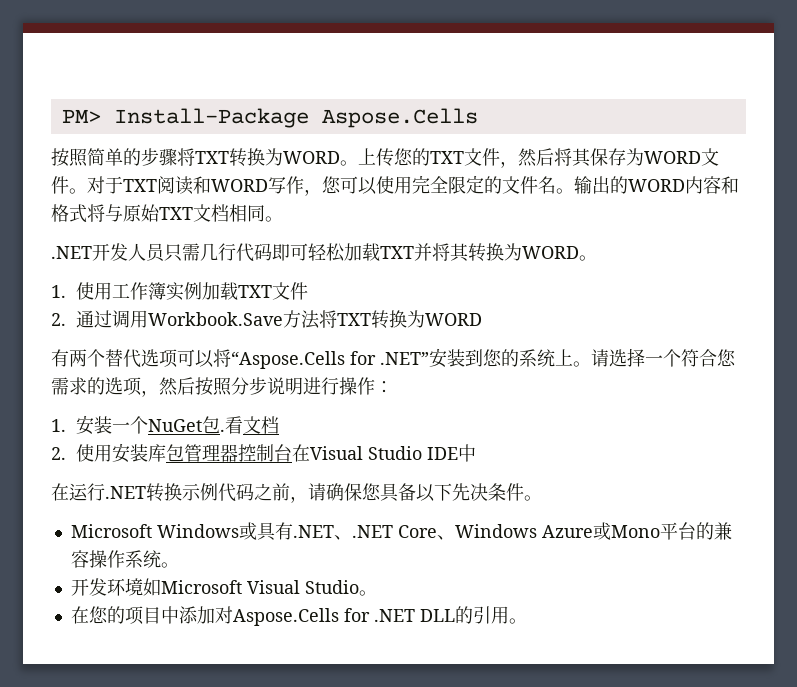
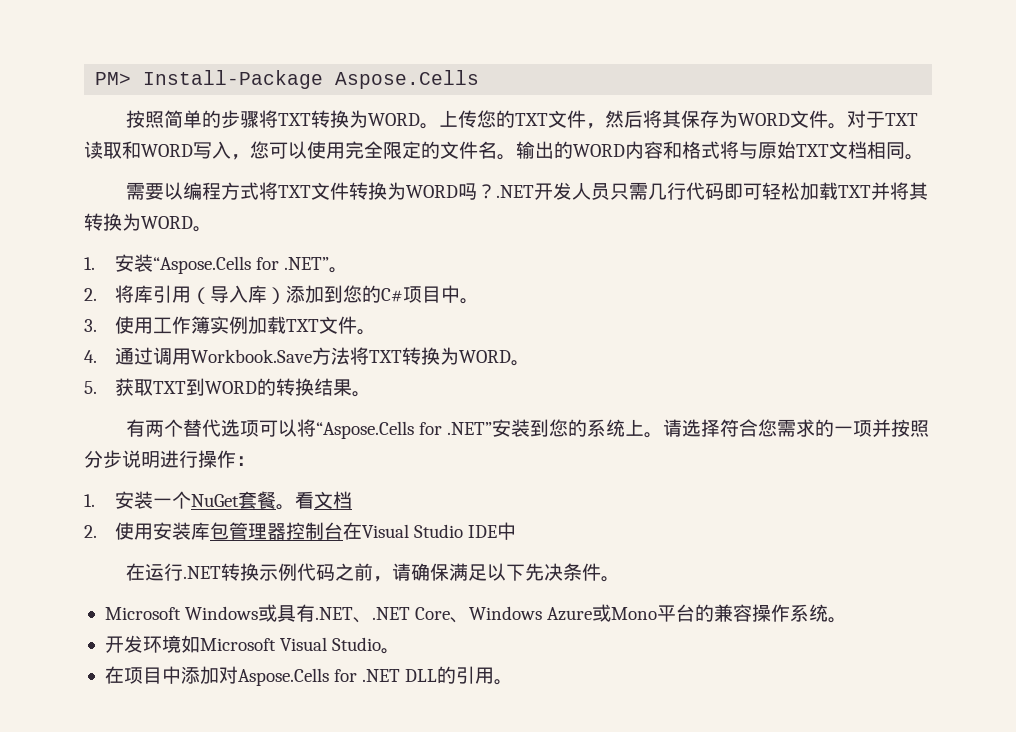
- 对于TXT阅读和WORD写作，您可以使用完全限定的文件名。
+ 对于TXT读取和WORD写入，您可以使用完全限定的文件名。
- .NET开发人员只需几行代码即可轻松加载TXT并将其转换为WORD。
+ 需要以编程方式将TXT文件转换为WORD吗？.NET开发人员只需几行代码即可轻松加载TXT并将其转换为WORD。
- 1.使用工作簿实例加载TXT文件
- 2.通过调用Workbook.Save方法将TXT转换为WORD
+ 1.安装“Aspose.Cells for .NET”。
+ 2.将库引用（导入库）添加到您的C#项目中。
+ 3.使用工作簿实例加载TXT文件。
+ 4.通过调用Workbook.Save方法将TXT转换为WORD。
+ 5.获取TXT到WORD的转换结果。
- 请选择一个符合您需求的选项，然后按照分步说明进行操作：
+ 请选择符合您需求的一项并按照分步说明进行操作：
- 1.安装一个NuGet包.
+ 1.安装一个NuGet套餐。
- 在运行.NET转换示例代码之前，请确保您具备以下先决条件。
+ 在运行.NET转换示例代码之前，请确保满足以下先决条件。
- 在您的项目中添加对Aspose.Cells for .NET DLL的引用。
+ 在项目中添加对Aspose.Cells for .NET DLL的引用。

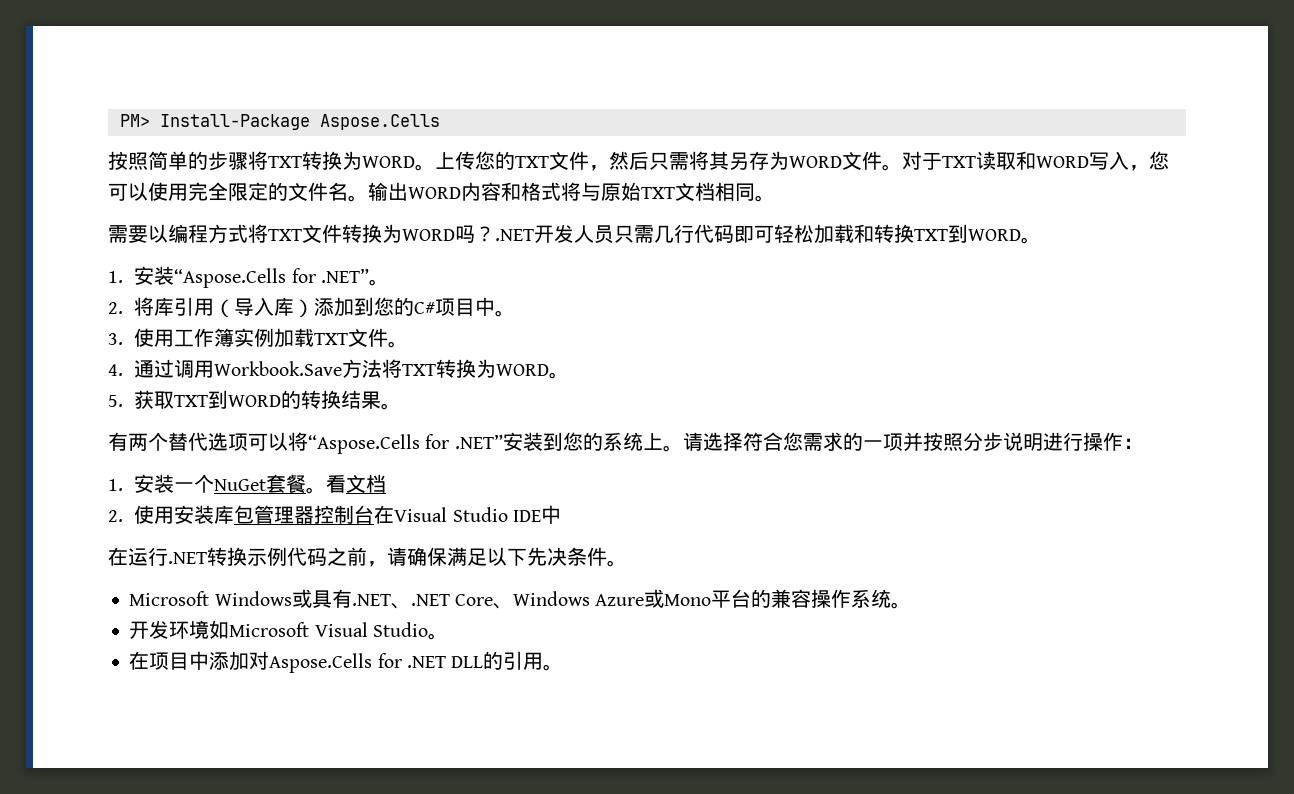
- 上传您的TXT文件，然后将其保存为WORD文件。
+ 上传您的TXT文件，然后只需将其另存为WORD文件。
- 输出的WORD内容和格式将与原始TXT文档相同。
+ 输出WORD内容和格式将与原始TXT文档相同。
- 需要以编程方式将TXT文件转换为WORD吗？.NET开发人员只需几行代码即可轻松加载TXT并将其转换为WORD。
+ 需要以编程方式将TXT文件转换为WORD吗？.NET开发人员只需几行代码即可轻松加载和转换TXT到WORD。

